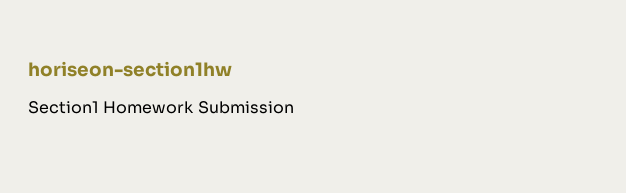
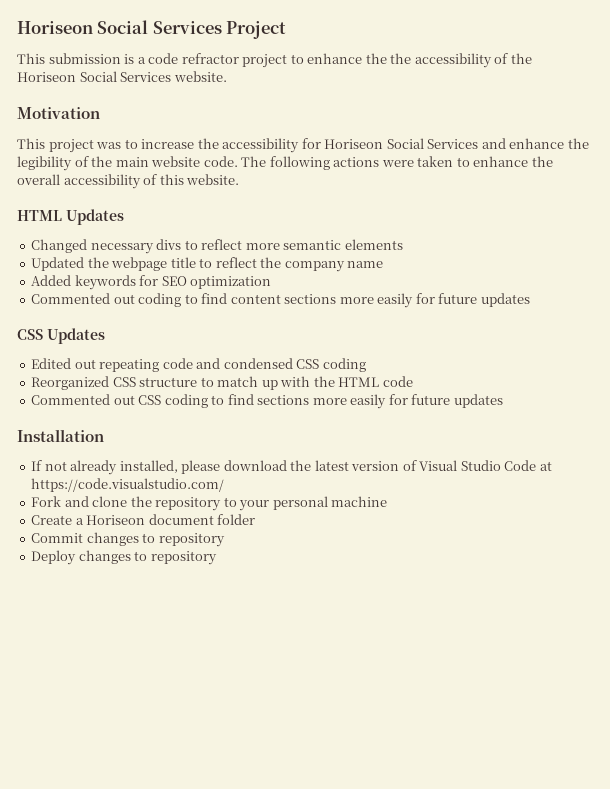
- horiseon-section1hw
- Section1 Homework Submission
+ Horiseon Social Services Project
+ This submission is a code refractor project to enhance the the accessibility of the Horiseon Social Services website.
+ Motivation
+ This project was to increase the accessibility for Horiseon Social Services and enhance the legibility of the main website code. The following actions were taken to enhance the overall accessibility of this website.
+ HTML Updates
+ Changed necessary divs to reflect more semantic elements
+ Updated the webpage title to reflect the company name
+ Added keywords for SEO optimization
+ Commented out coding to find content sections more easily for future updates
+ CSS Updates
+ Edited out repeating code and condensed CSS coding
+ Reorganized CSS structure to match up with the HTML code
+ Commented out CSS coding to find sections more easily for future updates
+ Installation
+ If not already installed, please download the latest version of Visual Studio Code at https://code.visualstudio.com/
+ Fork and clone the repository to your personal machine
+ Create a Horiseon document folder
+ Commit changes to repository
+ Deploy changes to repository

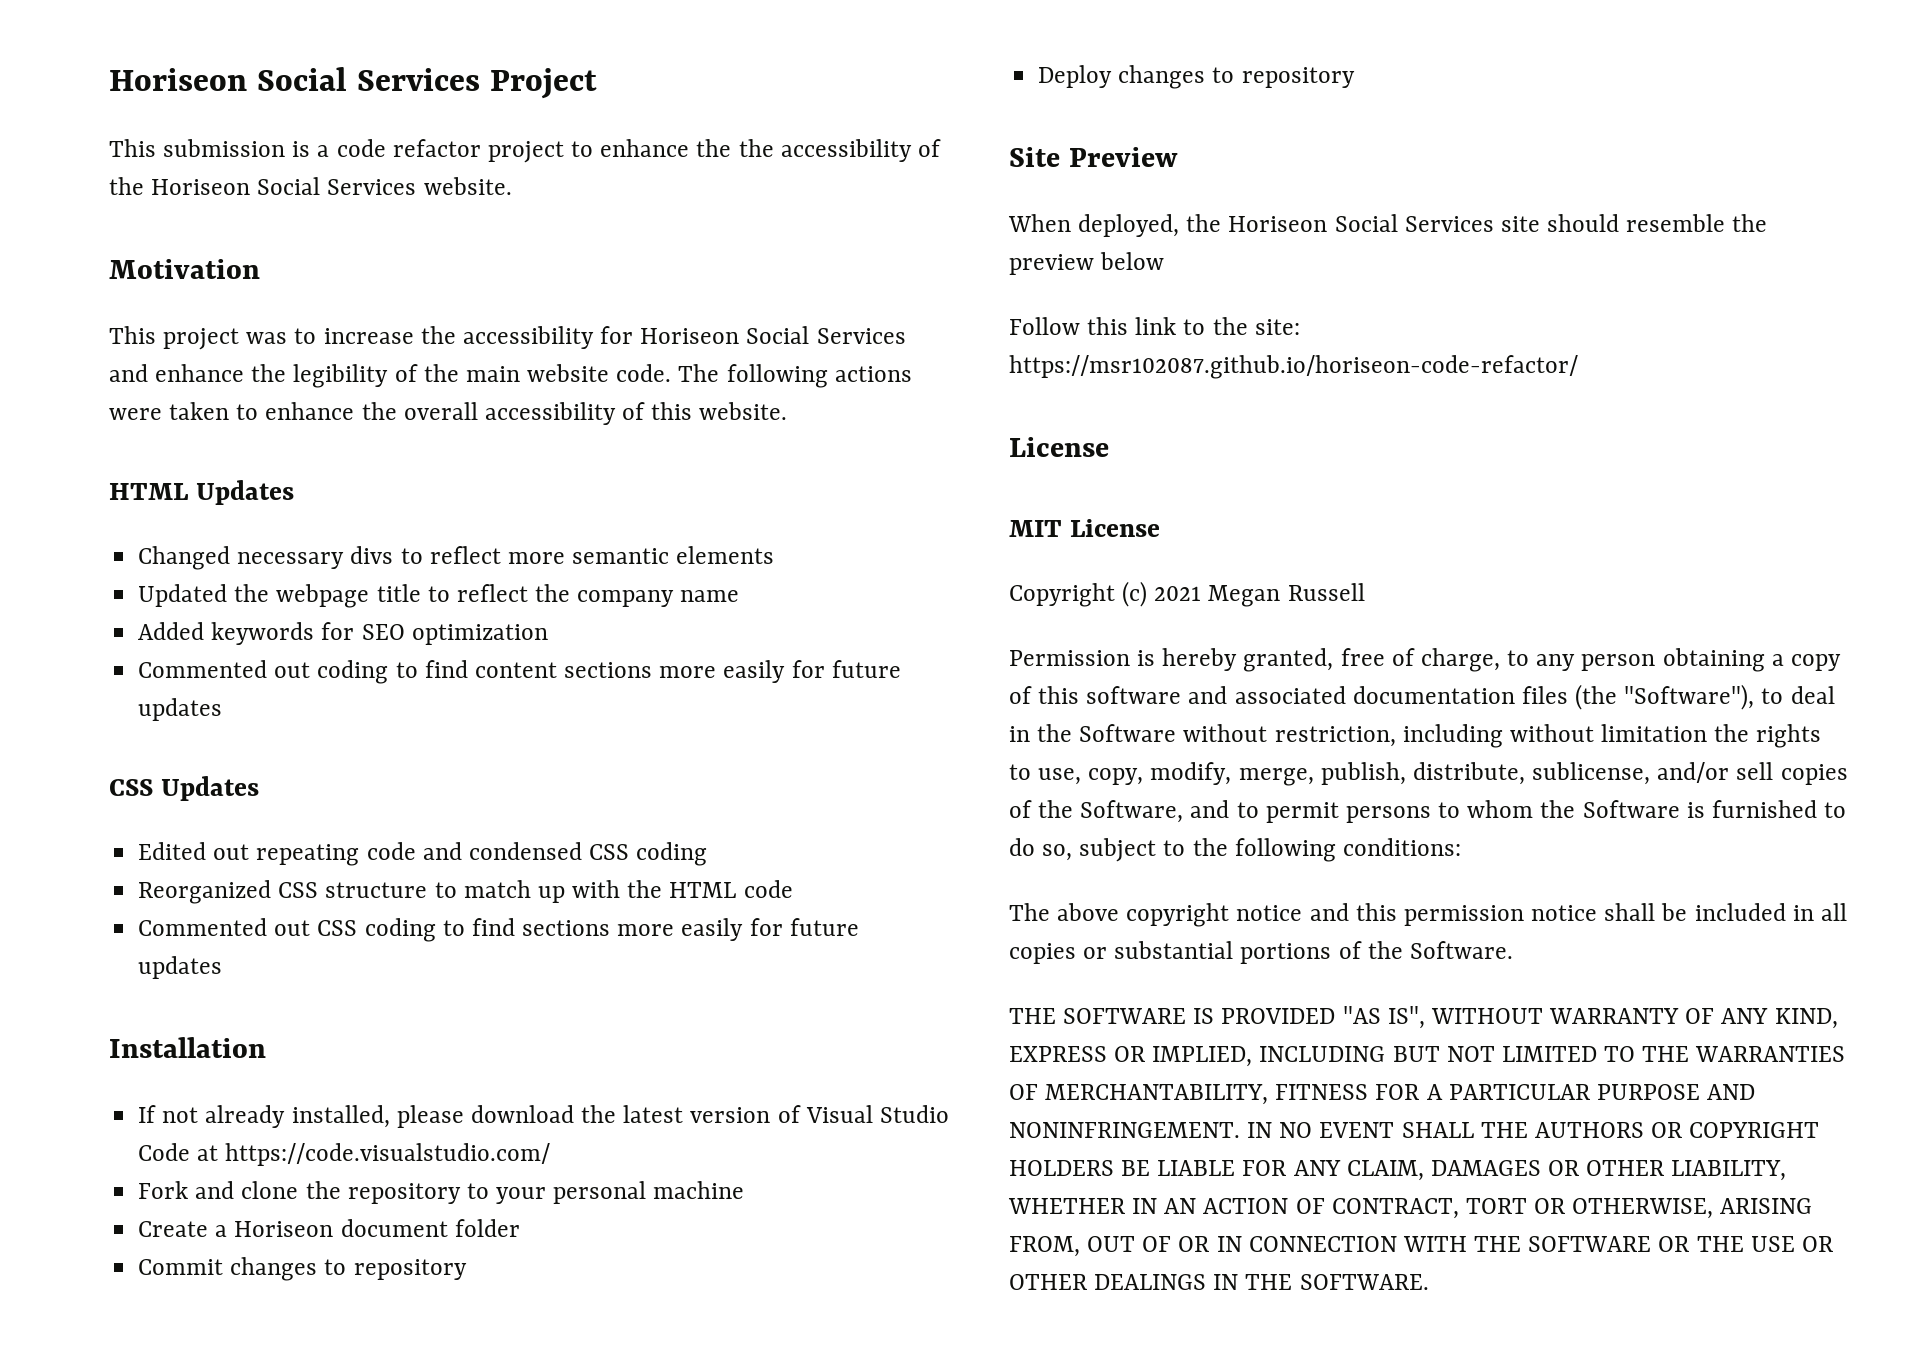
- This submission is a code refractor project to enhance the the accessibility of the Horiseon Social Services website.
+ This submission is a code refactor project to enhance the the accessibility of the Horiseon Social Services website.
+ Site Preview
+ When deployed, the Horiseon Social Services site should resemble the preview below
+ Follow this link to the site: https://msr102087.github.io/horiseon-code-refactor/
+ License
+ MIT License
+ Copyright (c) 2021 Megan Russell
+ Permission is hereby granted, free of charge, to any person obtaining a copy of this software and associated documentation files (the "Software"), to deal in the Software without restriction, including without limitation the rights to use, copy, modify, merge, publish, distribute, sublicense, and/or sell copies of the Software, and to permit persons to whom the Software is furnished to do so, subject to the following conditions:
+ The above copyright notice and this permission notice shall be included in all copies or substantial portions of the Software.
+ THE SOFTWARE IS PROVIDED "AS IS", WITHOUT WARRANTY OF ANY KIND, EXPRESS OR IMPLIED, INCLUDING BUT NOT LIMITED TO THE WARRANTIES OF MERCHANTABILITY, FITNESS FOR A PARTICULAR PURPOSE AND NONINFRINGEMENT. IN NO EVENT SHALL THE AUTHORS OR COPYRIGHT HOLDERS BE LIABLE FOR ANY CLAIM, DAMAGES OR OTHER LIABILITY, WHETHER IN AN ACTION OF CONTRACT, TORT OR OTHERWISE, ARISING FROM, OUT OF OR IN CONNECTION WITH THE SOFTWARE OR THE USE OR OTHER DEALINGS IN THE SOFTWARE.

